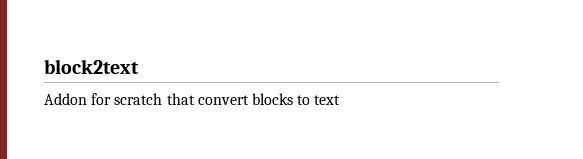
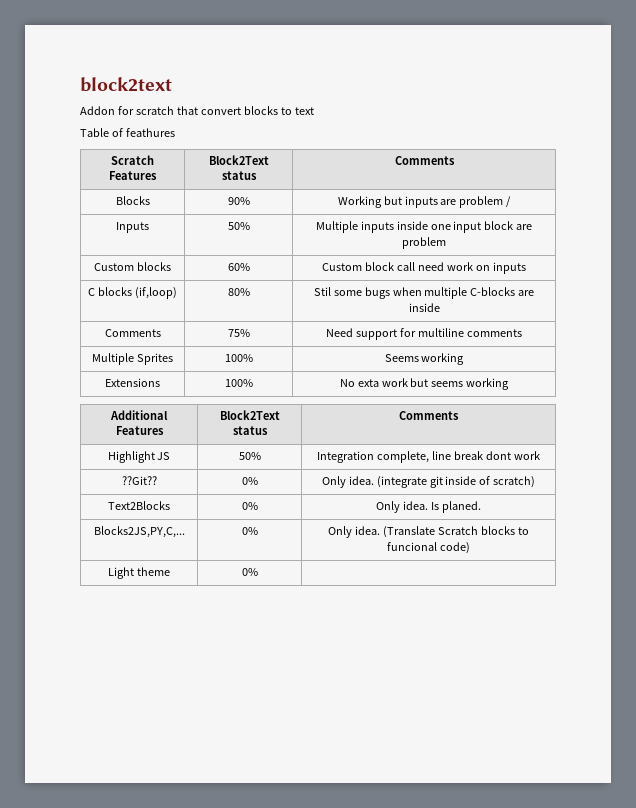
+ Table of feathures
+ Scratch Features | Block2Text status | Comments
+ Blocks | 90% | Working but inputs are problem /
+ Inputs | 50% | Multiple inputs inside one input block are problem
+ Custom blocks | 60% | Custom block call need work on inputs
+ C blocks (if,loop) | 80% | Stil some bugs when multiple C-blocks are inside
+ Comments | 75% | Need support for multiline comments
+ Multiple Sprites | 100% | Seems working
+ Extensions | 100% | No exta work but seems working
+ Additional Features | Block2Text status | Comments
+ Highlight JS | 50% | Integration complete, line break dont work
+ ??Git?? | 0% | Only idea. (integrate git inside of scratch)
+ Text2Blocks | 0% | Only idea. Is planed.
+ Blocks2JS,PY,C,... | 0% | Only idea. (Translate Scratch blocks to funcional code)
+ Light theme | 0% |

